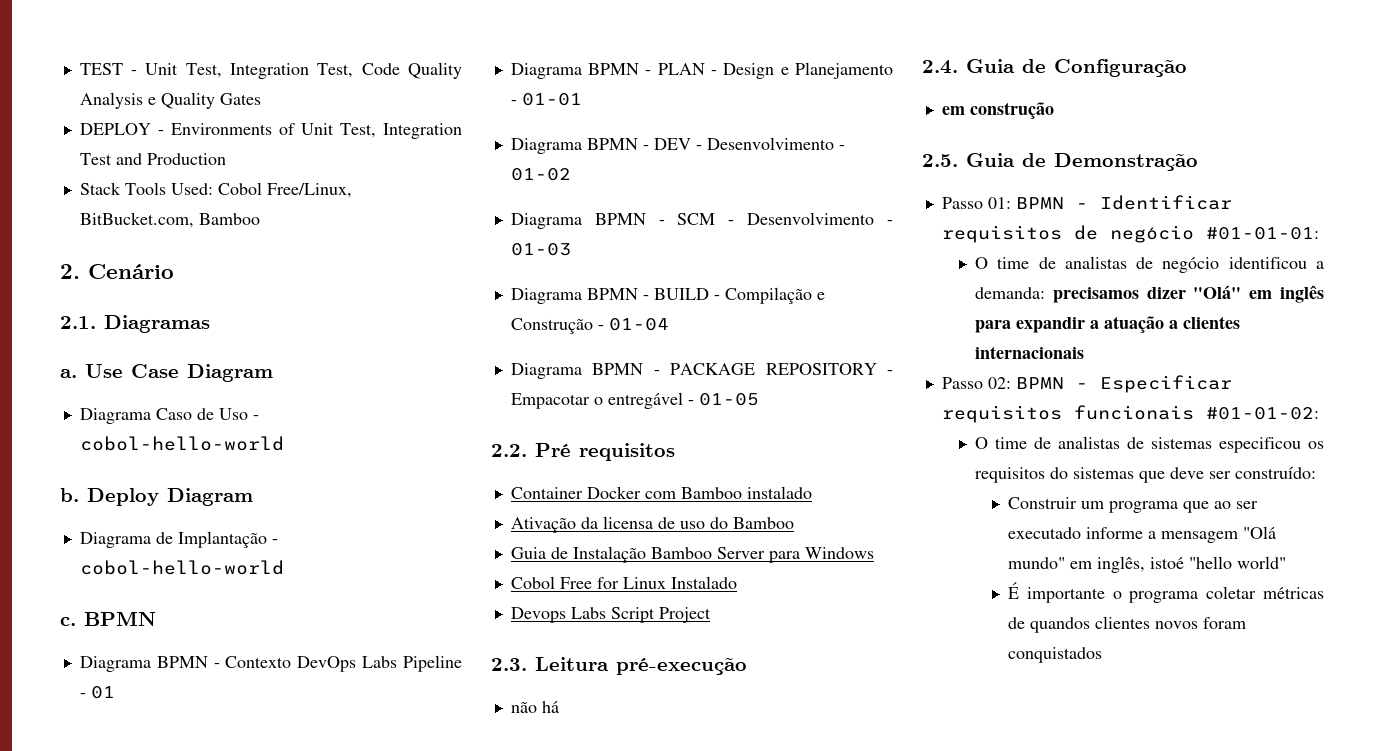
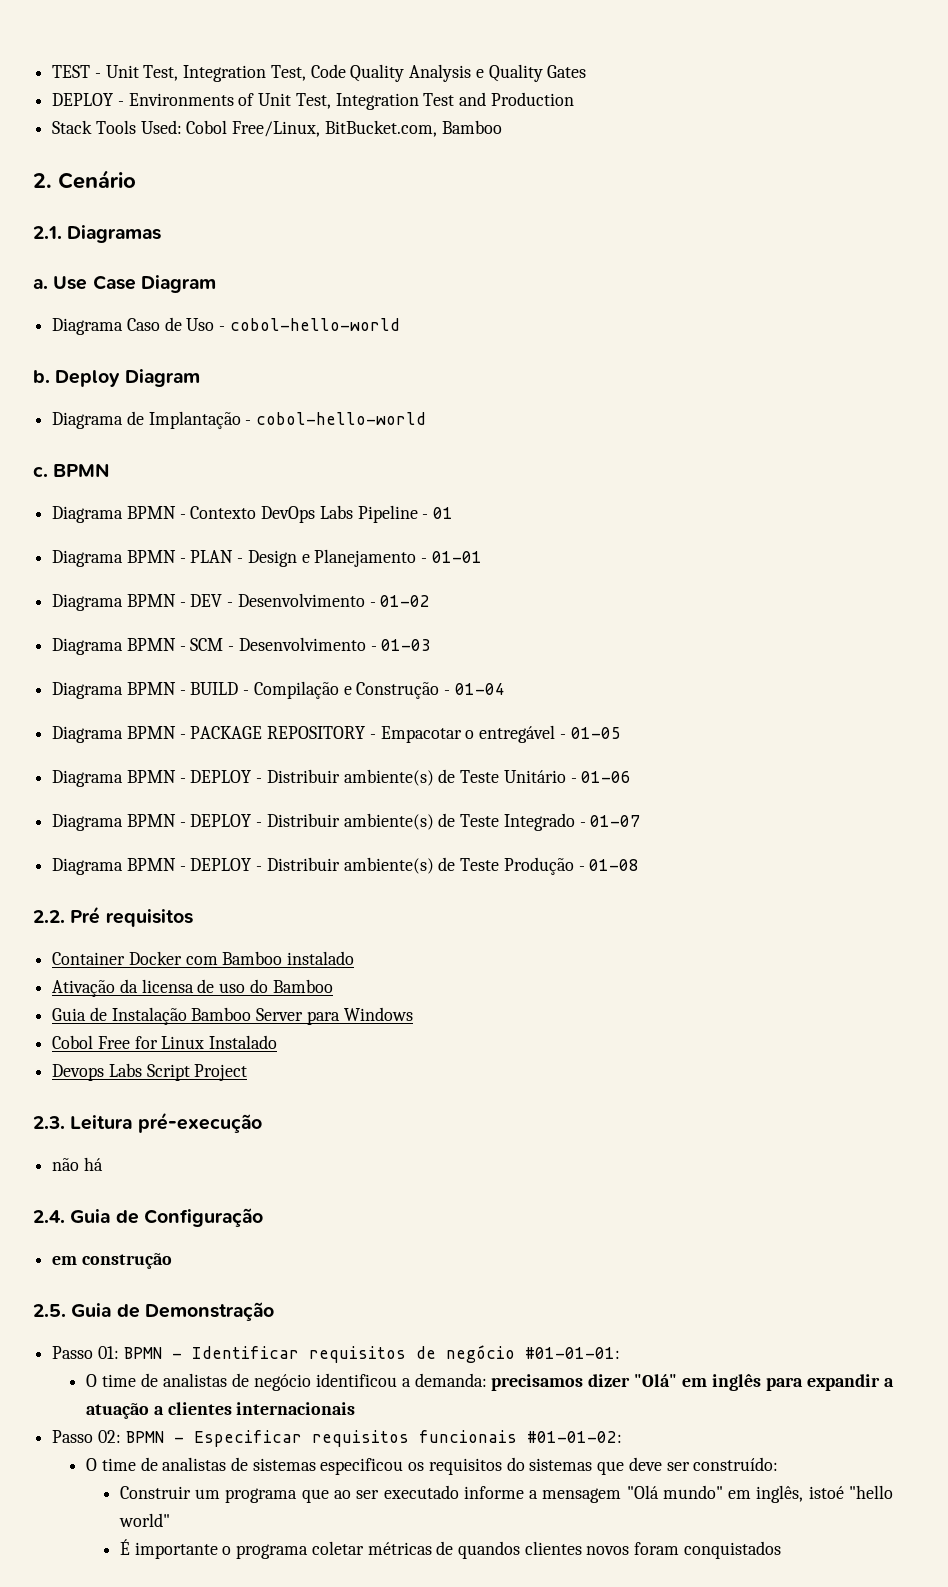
+ Diagrama BPMN - DEPLOY - Distribuir ambiente(s) de Teste Unitário - 01-06
+ Diagrama BPMN - DEPLOY - Distribuir ambiente(s) de Teste Integrado - 01-07
+ Diagrama BPMN - DEPLOY - Distribuir ambiente(s) de Teste Produção - 01-08

